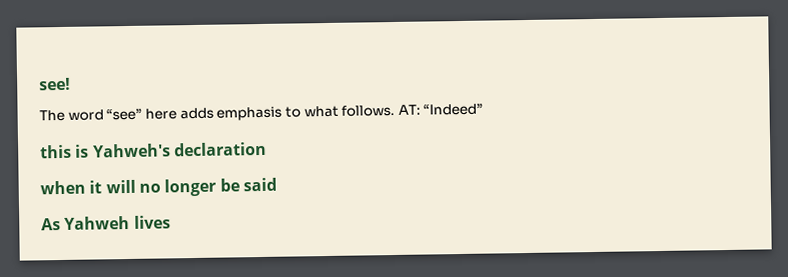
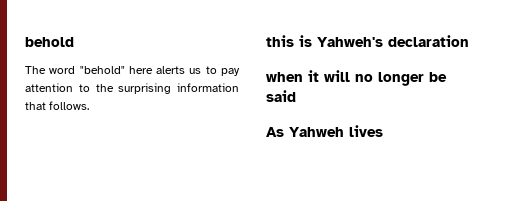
- see!
+ behold
- The word “see” here adds emphasis to what follows. AT: “Indeed”
+ The word "behold" here alerts us to pay attention to the surprising information that follows.

